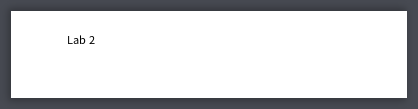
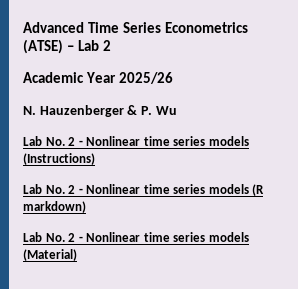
- Lab 2
+ Advanced Time Series Econometrics (ATSE) – Lab 2
+ Academic Year 2025/26
+ N. Hauzenberger & P. Wu
+ Lab No. 2 - Nonlinear time series models (Instructions)
+ Lab No. 2 - Nonlinear time series models (R markdown)
+ Lab No. 2 - Nonlinear time series models (Material)

